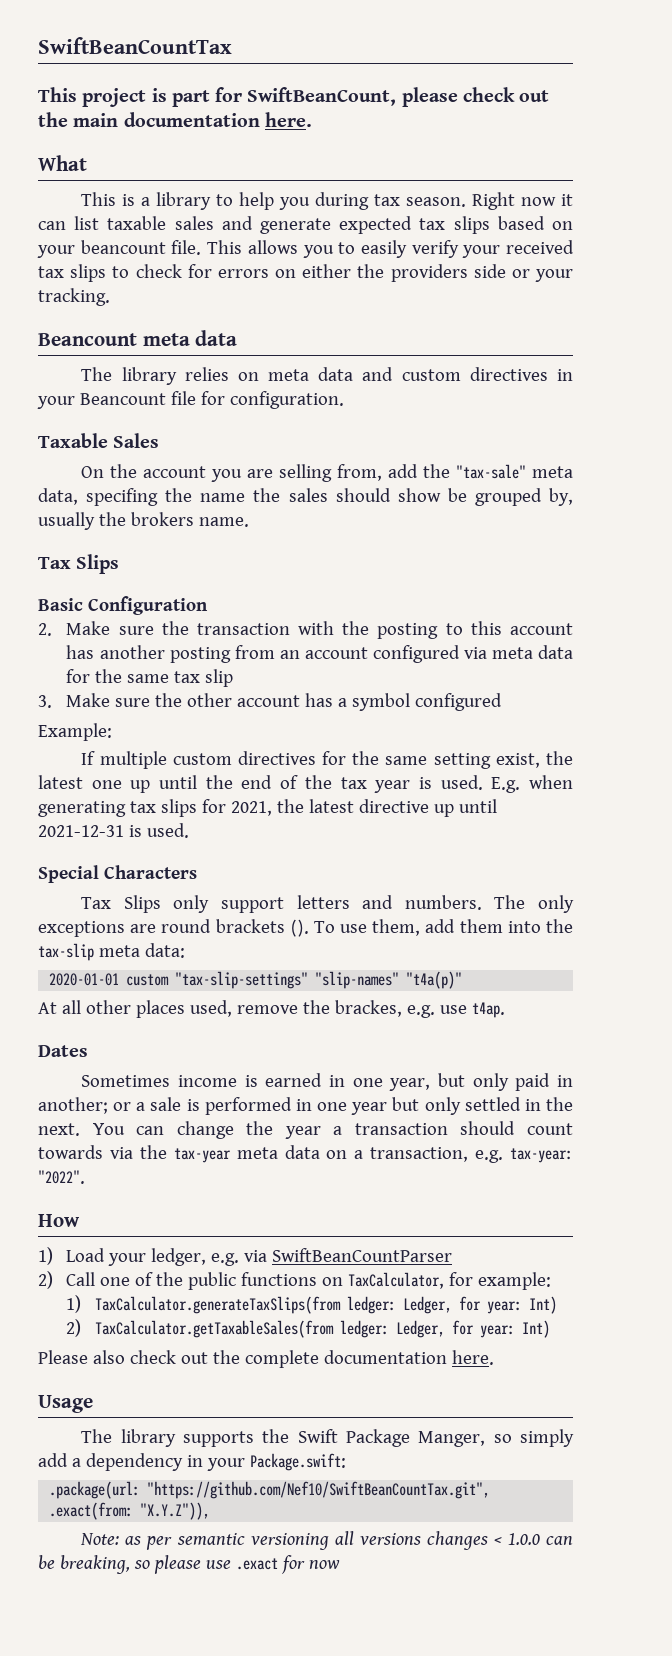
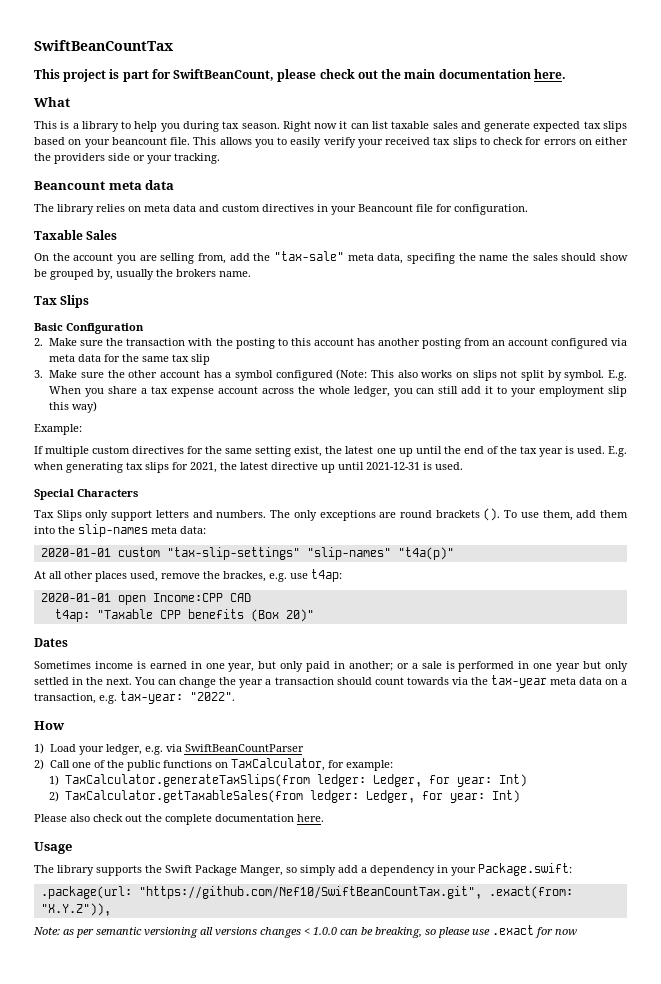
- 3. Make sure the other account has a symbol configured
+ 3. Make sure the other account has a symbol configured (Note: This also works on slips not split by symbol. E.g. When you share a tax expense account across the whole ledger, you can still add it to your employment slip this way)
- To use them, add them into the tax-slip meta data:
+ To use them, add them into the slip-names meta data:
- At all other places used, remove the brackes, e.g. use t4ap.
+ At all other places used, remove the brackes, e.g. use t4ap:
+ 2020-01-01 open Income:CPP CAD
+ t4ap: "Taxable CPP benefits (Box 20)"

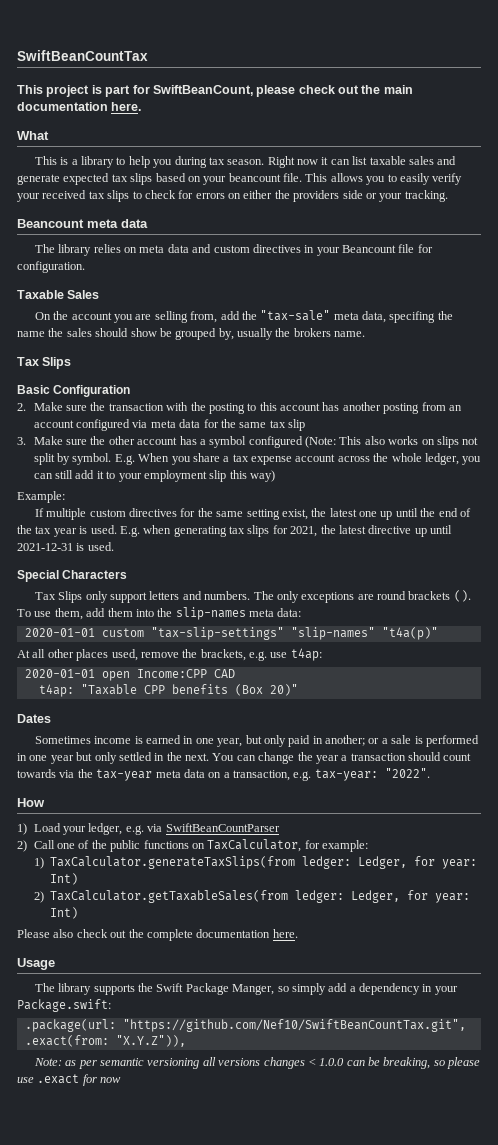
- At all other places used, remove the brackes, e.g. use t4ap:
+ At all other places used, remove the brackets, e.g. use t4ap:

